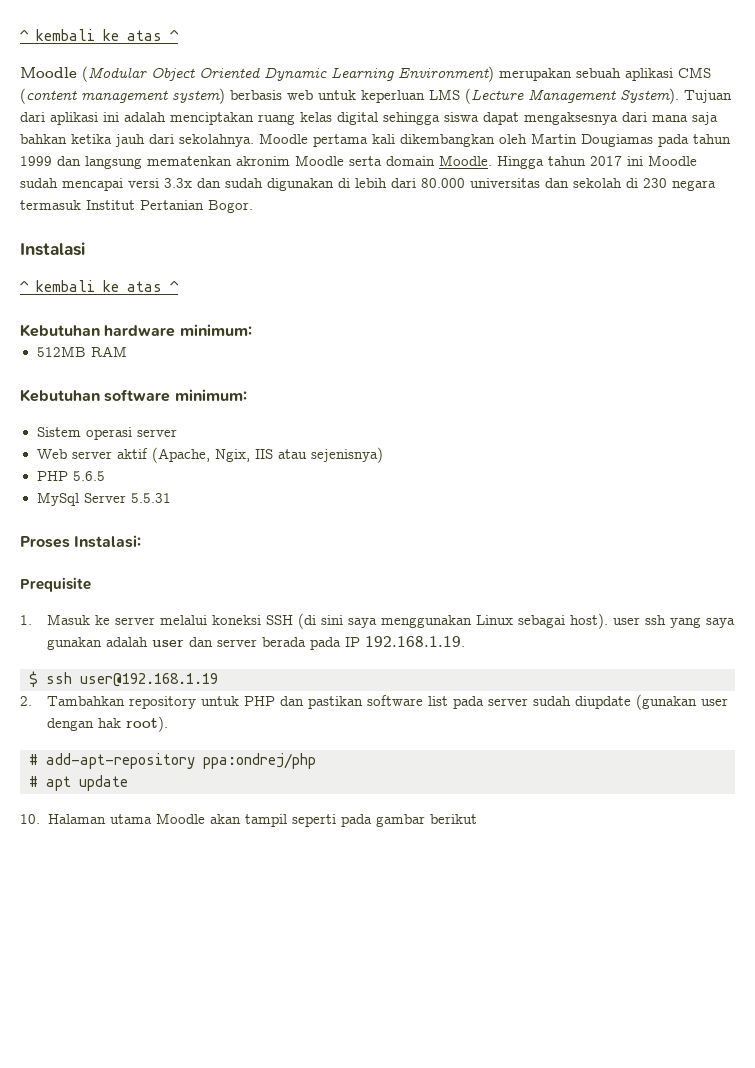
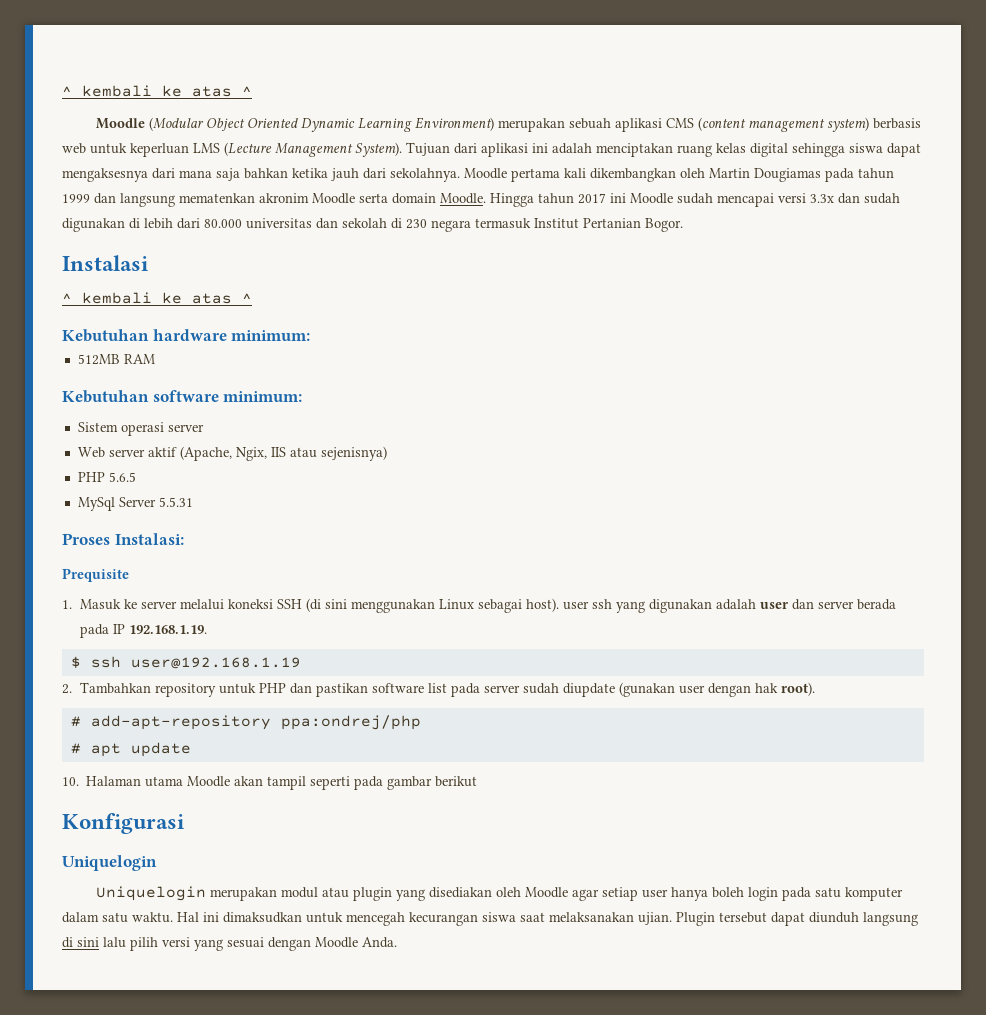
- 1. Masuk ke server melalui koneksi SSH (di sini saya menggunakan Linux sebagai host). user ssh yang saya gunakan adalah user dan server berada pada IP 192.168.1.19.
+ 1. Masuk ke server melalui koneksi SSH (di sini menggunakan Linux sebagai host). user ssh yang digunakan adalah user dan server berada pada IP 192.168.1.19.
+ Konfigurasi
+ Uniquelogin
+ Uniquelogin merupakan modul atau plugin yang disediakan oleh Moodle agar setiap user hanya boleh login pada satu komputer dalam satu waktu. Hal ini dimaksudkan untuk mencegah kecurangan siswa saat melaksanakan ujian. Plugin tersebut dapat diunduh langsung di sini lalu pilih versi yang sesuai dengan Moodle Anda.

